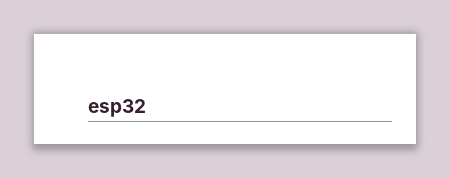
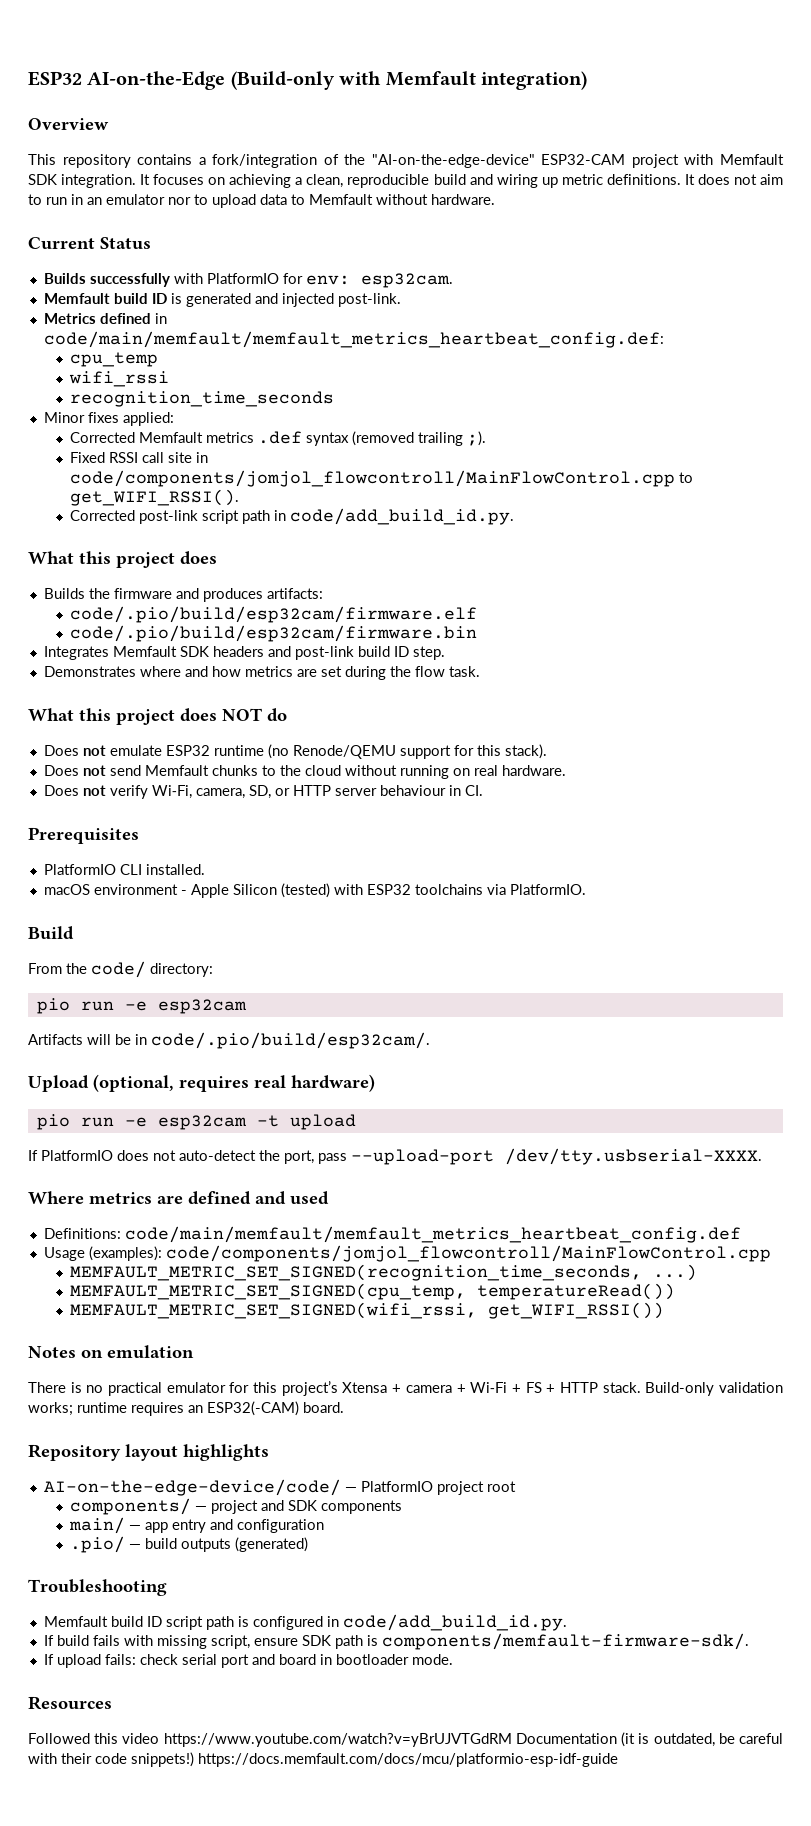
- esp32
+ ESP32 AI-on-the-Edge (Build-only with Memfault integration)
+ Overview
+ This repository contains a fork/integration of the "AI-on-the-edge-device" ESP32-CAM project with Memfault SDK integration. It focuses on achieving a clean, reproducible build and wiring up metric definitions. It does not aim to run in an emulator nor to upload data to Memfault without hardware.
+ Current Status
+ Builds successfully with PlatformIO for env: esp32cam.
+ Memfault build ID is generated and injected post-link.
+ Metrics defined in code/main/memfault/memfault_metrics_heartbeat_config.def:
+ cpu_temp
+ wifi_rssi
+ recognition_time_seconds
+ Minor fixes applied:
+ Corrected Memfault metrics .def syntax (removed trailing ;).
+ Fixed RSSI call site in code/components/jomjol_flowcontroll/MainFlowControl.cpp to get_WIFI_RSSI().
+ Corrected post-link script path in code/add_build_id.py.
+ What this project does
+ Builds the firmware and produces artifacts:
+ code/.pio/build/esp32cam/firmware.elf
+ code/.pio/build/esp32cam/firmware.bin
+ Integrates Memfault SDK headers and post-link build ID step.
+ Demonstrates where and how metrics are set during the flow task.
+ What this project does NOT do
+ Does not emulate ESP32 runtime (no Renode/QEMU support for this stack).
+ Does not send Memfault chunks to the cloud without running on real hardware.
+ Does not verify Wi‑Fi, camera, SD, or HTTP server behaviour in CI.
+ Prerequisites
+ PlatformIO CLI installed.
+ macOS environment - Apple Silicon (tested) with ESP32 toolchains via PlatformIO.
+ Build
+ From the code/ directory:
+ pio run -e esp32cam
+ Artifacts will be in code/.pio/build/esp32cam/.
+ Upload (optional, requires real hardware)
+ pio run -e esp32cam -t upload
+ If PlatformIO does not auto-detect the port, pass --upload-port /dev/tty.usbserial-XXXX.
+ Where metrics are defined and used
+ Definitions: code/main/memfault/memfault_metrics_heartbeat_config.def
+ Usage (examples): code/components/jomjol_flowcontroll/MainFlowControl.cpp
+ MEMFAULT_METRIC_SET_SIGNED(recognition_time_seconds, ...)
+ MEMFAULT_METRIC_SET_SIGNED(cpu_temp, temperatureRead())
+ MEMFAULT_METRIC_SET_SIGNED(wifi_rssi, get_WIFI_RSSI())
+ Notes on emulation
+ There is no practical emulator for this project’s Xtensa + camera + Wi‑Fi + FS + HTTP stack. Build-only validation works; runtime requires an ESP32(-CAM) board.
+ Repository layout highlights
+ AI-on-the-edge-device/code/ — PlatformIO project root
+ components/ — project and SDK components
+ main/ — app entry and configuration
+ .pio/ — build outputs (generated)
+ Troubleshooting
+ Memfault build ID script path is configured in code/add_build_id.py.
+ If build fails with missing script, ensure SDK path is components/memfault-firmware-sdk/.
+ If upload fails: check serial port and board in bootloader mode.
+ Resources
+ Followed this video https://www.youtube.com/watch?v=yBrUJVTGdRM Documentation (it is outdated, be careful with their code snippets!) https://docs.memfault.com/docs/mcu/platformio-esp-idf-guide

